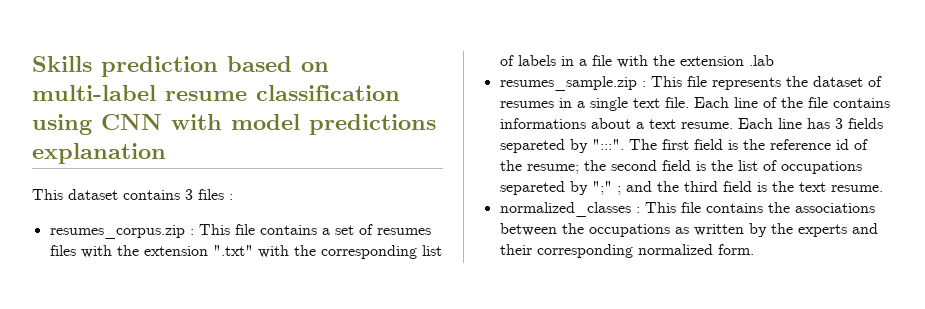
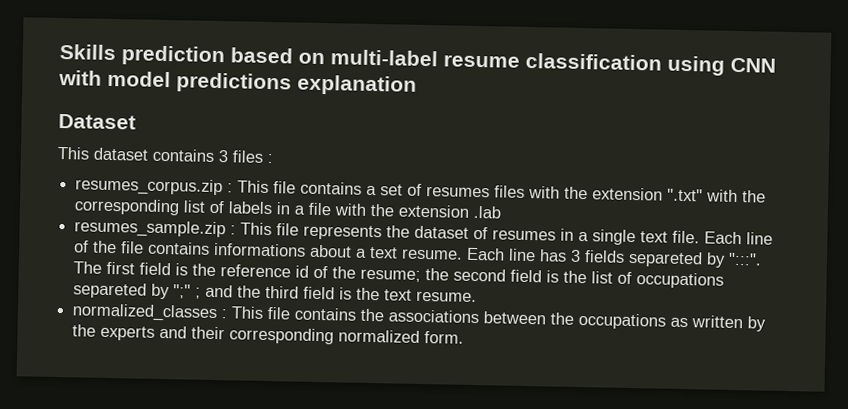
+ Dataset

